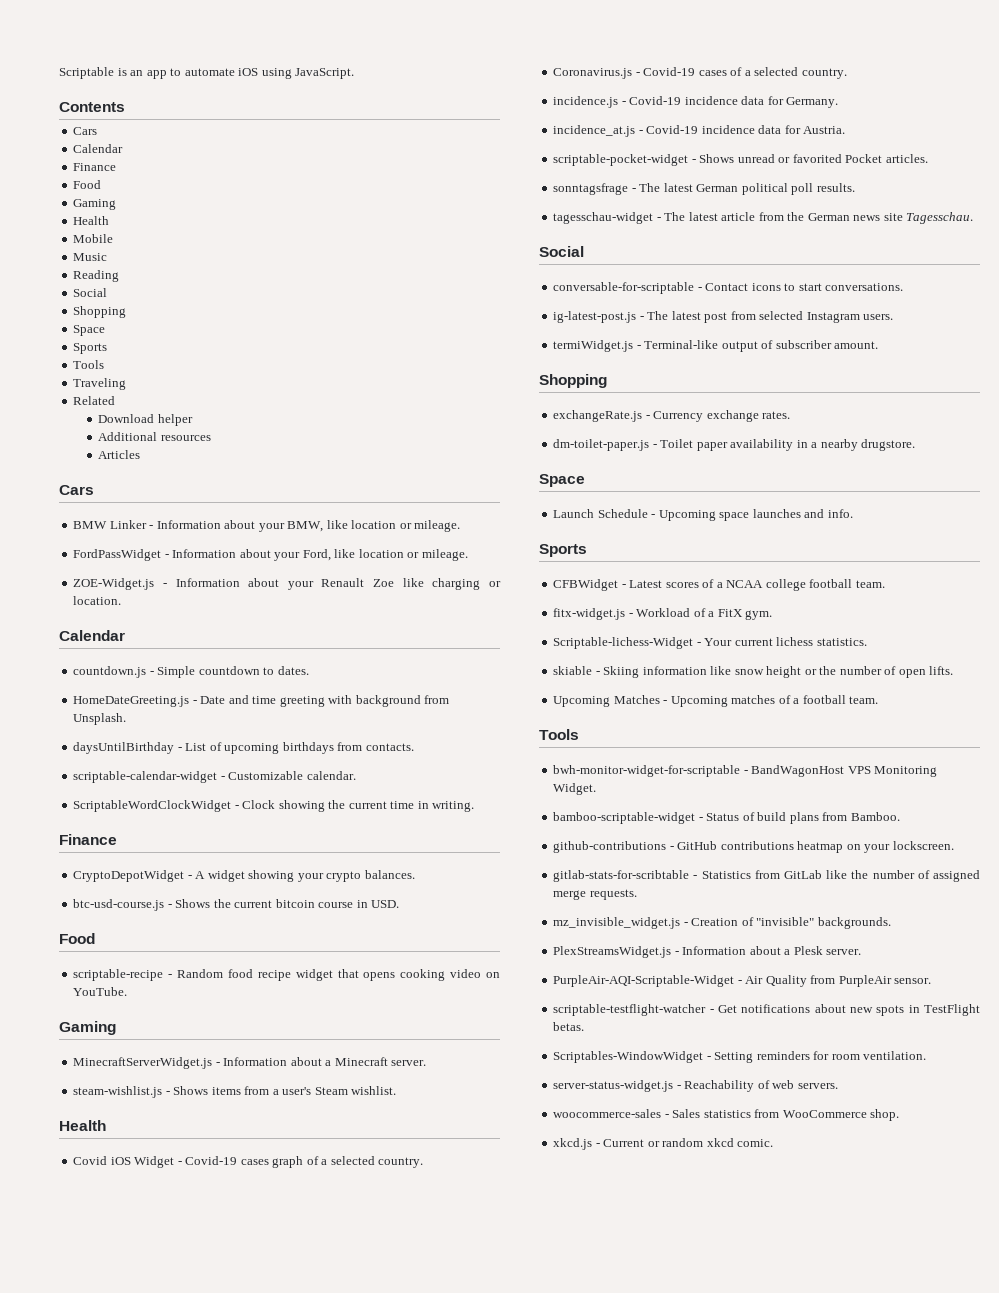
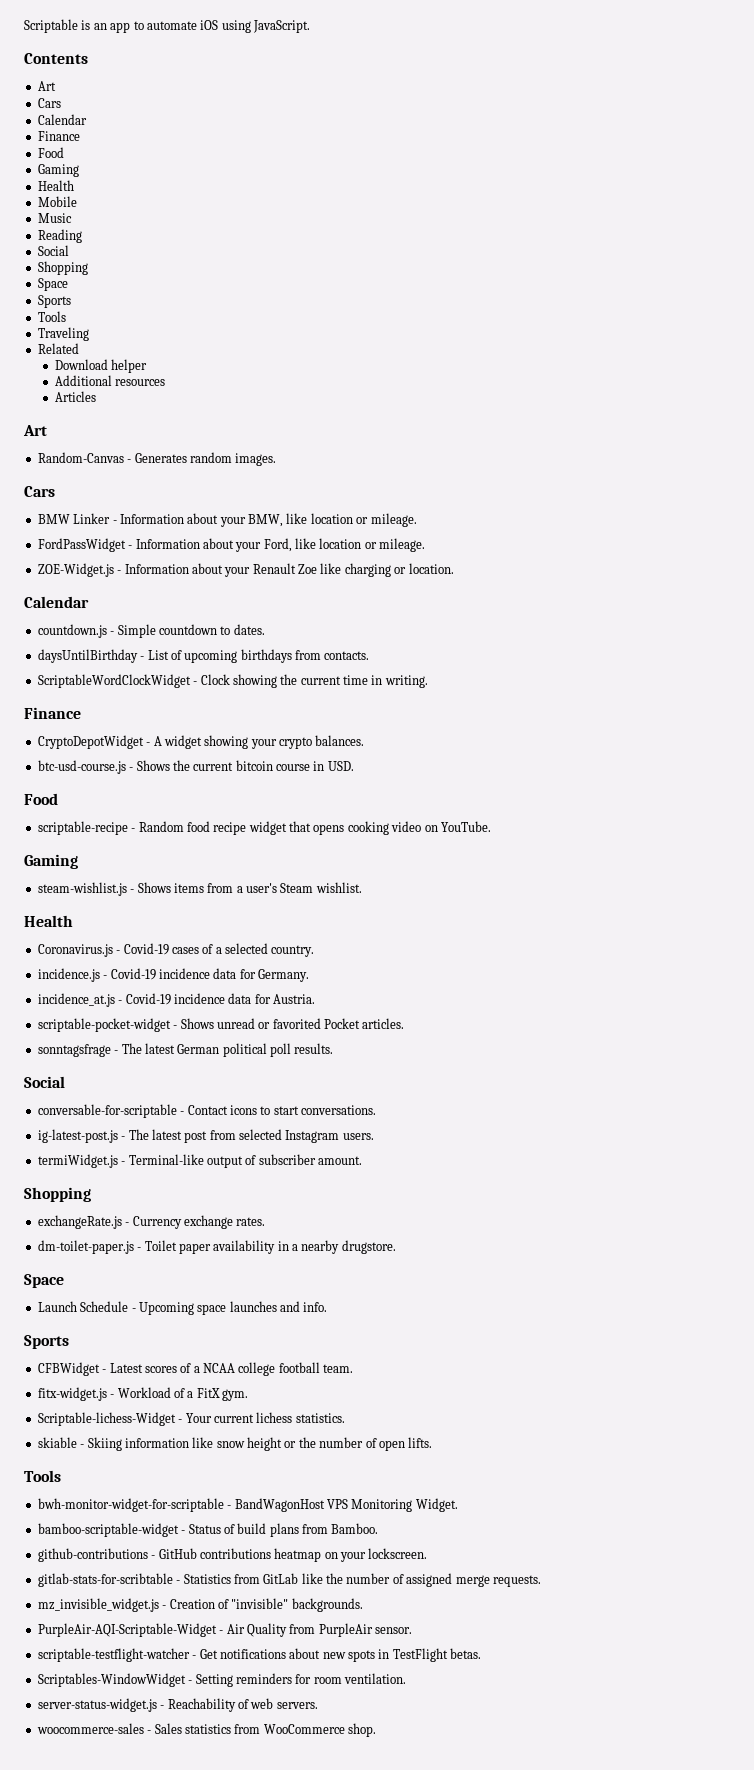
  Contents
+ Art
  Articles
+ Art
+ Random-Canvas - Generates random images.
- HomeDateGreeting.js - Date and time greeting with background from Unsplash.
- scriptable-calendar-widget - Customizable calendar.
- MinecraftServerWidget.js - Information about a Minecraft server.
- Covid iOS Widget - Covid-19 cases graph of a selected country.
- tagesschau-widget - The latest article from the German news site Tagesschau.
- Upcoming Matches - Upcoming matches of a football team.
- PlexStreamsWidget.js - Information about a Plesk server.
- xkcd.js - Current or random xkcd comic.

